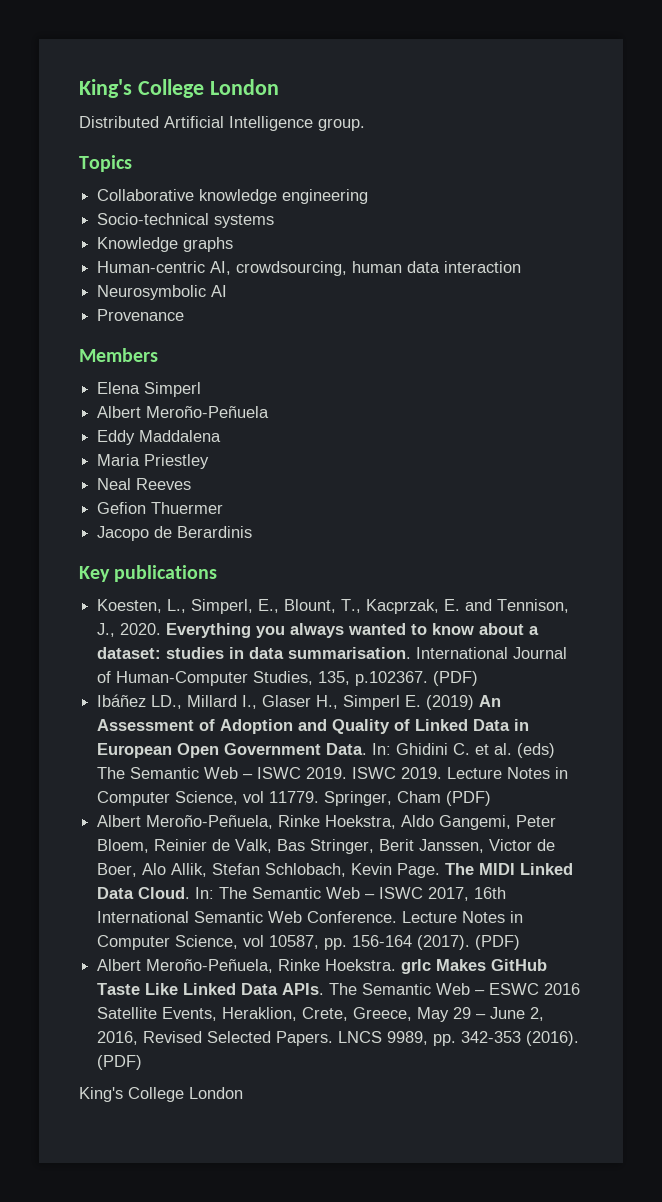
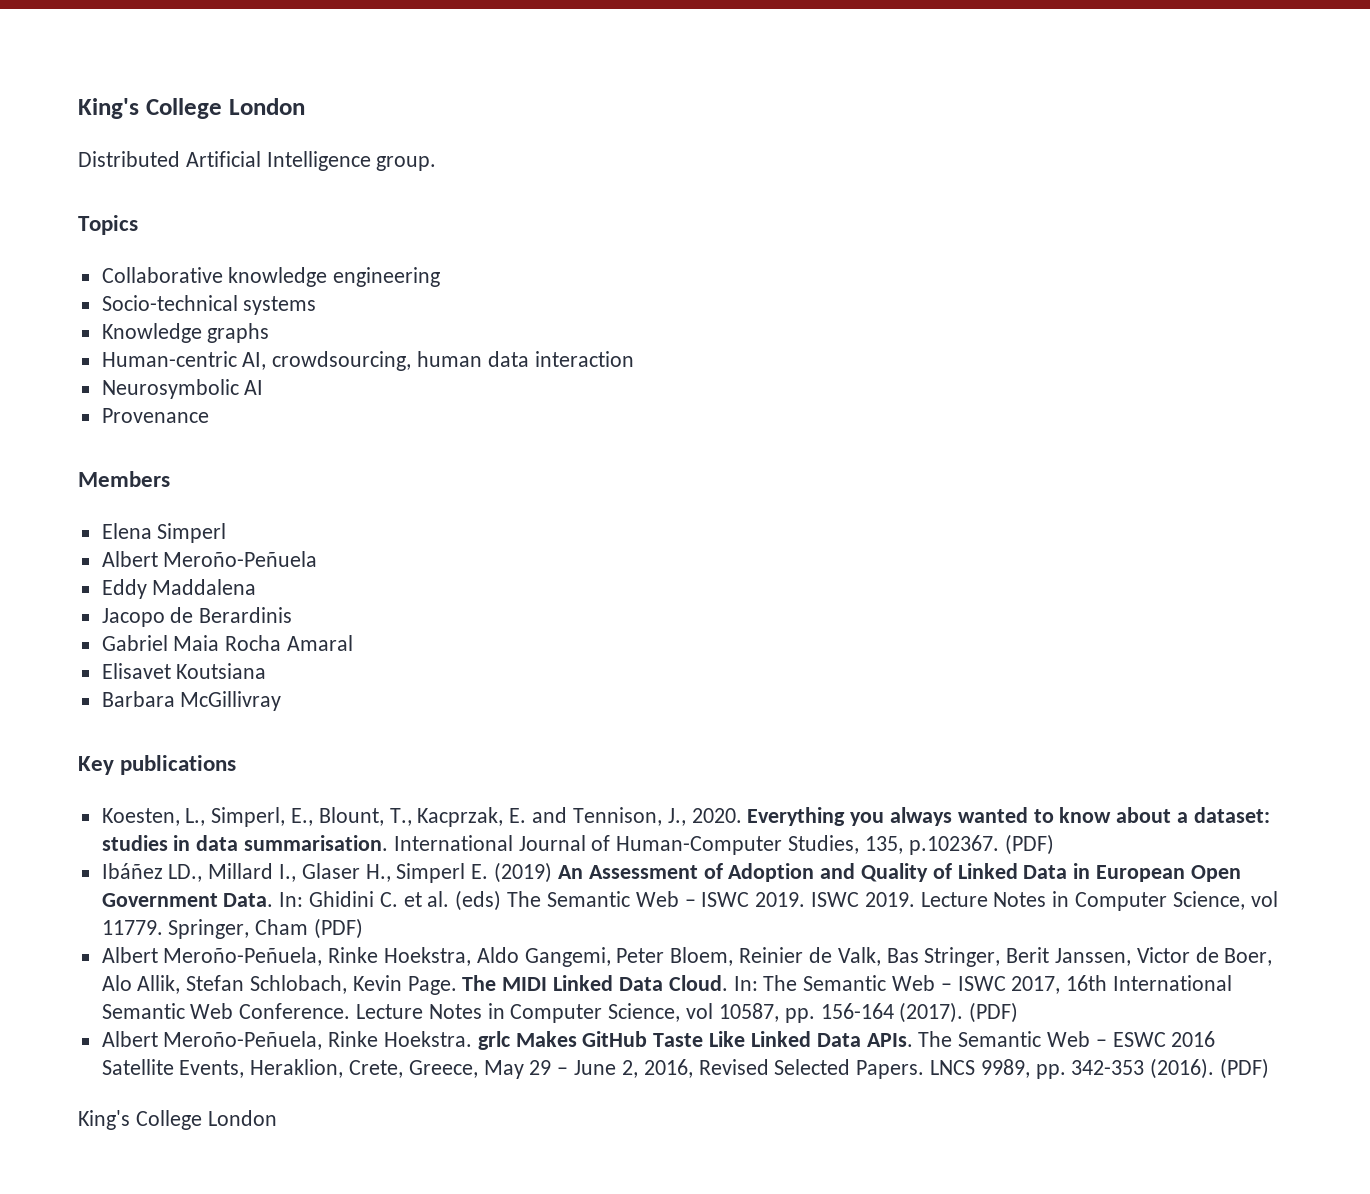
- Maria Priestley
- Neal Reeves
- Gefion Thuermer
  Jacopo de Berardinis
+ Gabriel Maia Rocha Amaral
+ Elisavet Koutsiana
+ Barbara McGillivray

